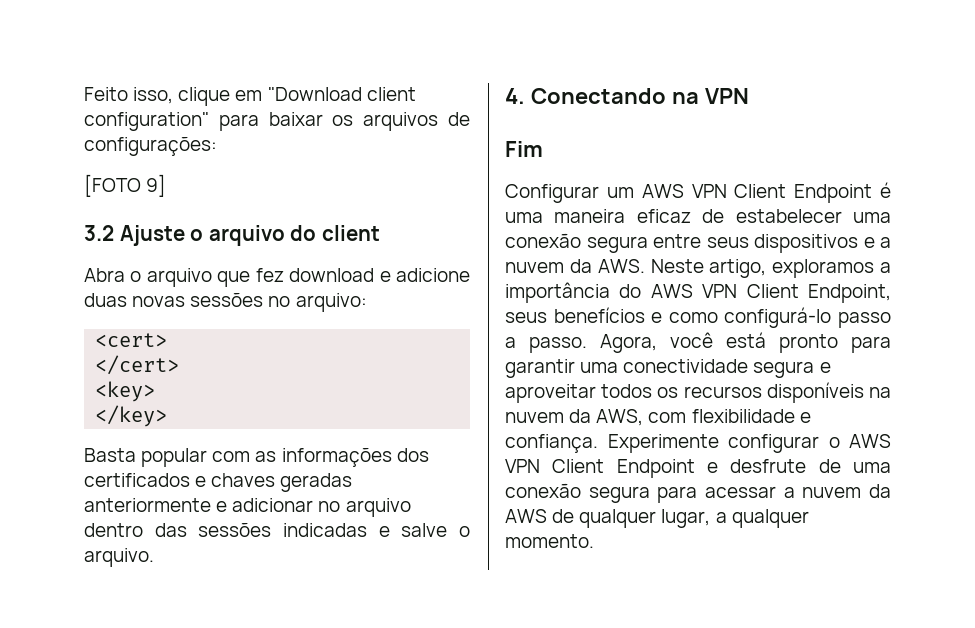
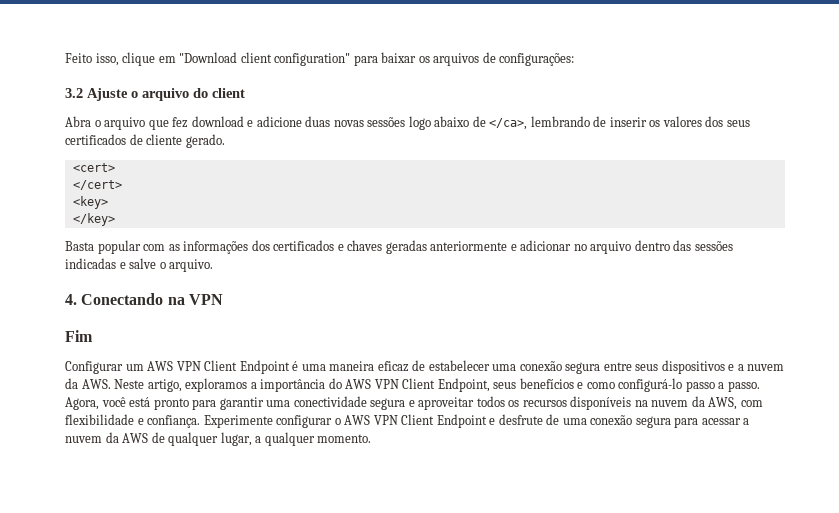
- [FOTO 9]
- Abra o arquivo que fez download e adicione duas novas sessões no arquivo:
+ Abra o arquivo que fez download e adicione duas novas sessões logo abaixo de </ca>, lembrando de inserir os valores dos seus certificados de cliente gerado.

